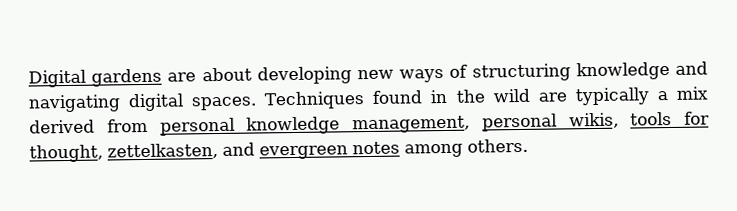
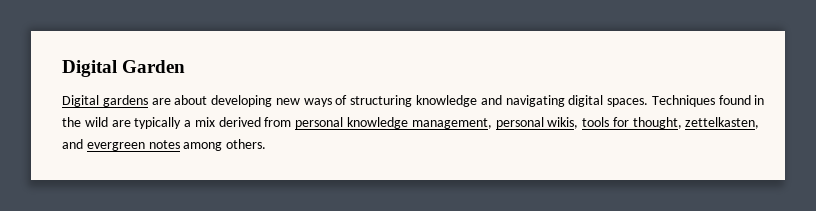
+ Digital Garden

